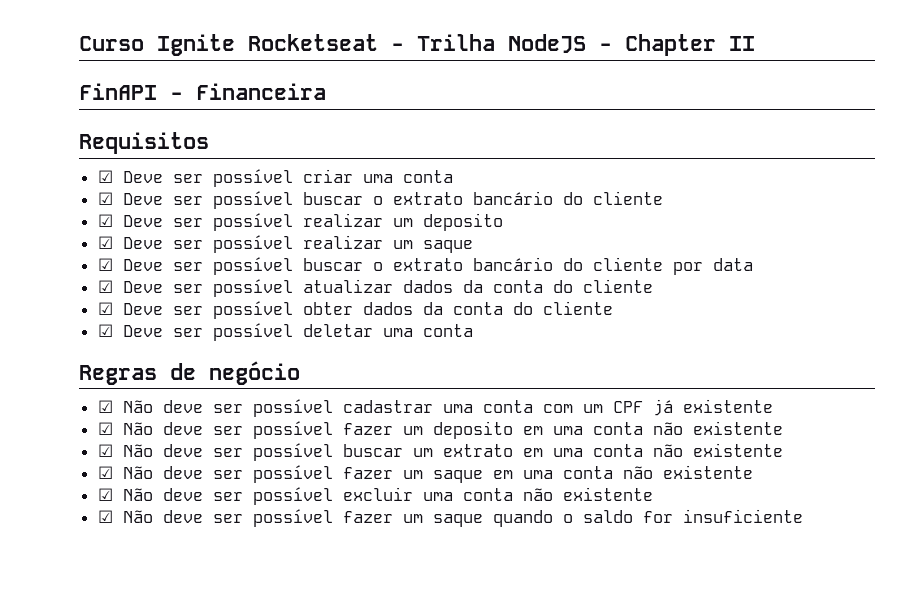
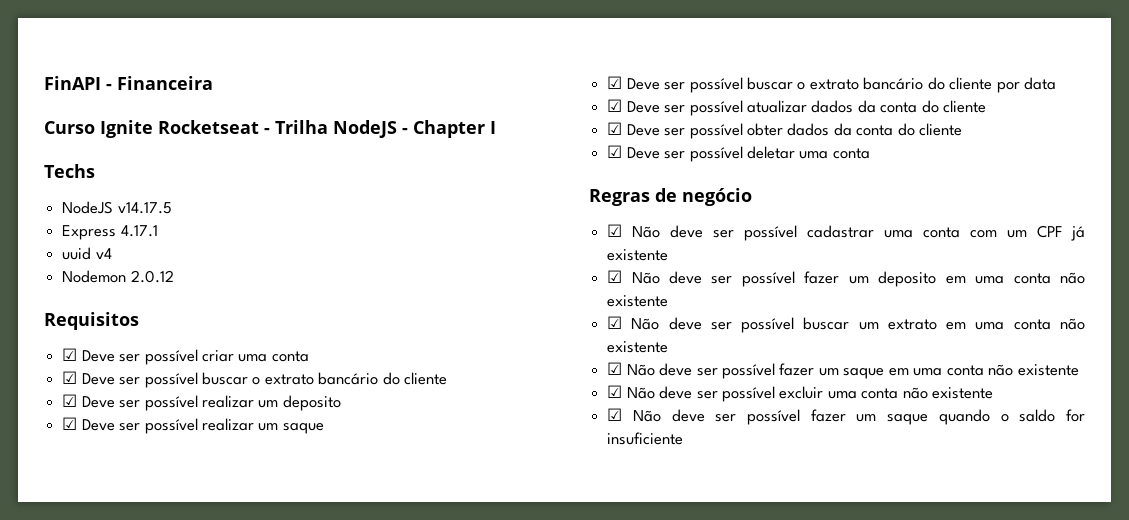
+ FinAPI - Financeira
- Curso Ignite Rocketseat - Trilha NodeJS - Chapter II
- FinAPI - Financeira
+ Curso Ignite Rocketseat - Trilha NodeJS - Chapter I
+ Techs
+ NodeJS v14.17.5
+ Express 4.17.1
+ uuid v4
+ Nodemon 2.0.12

